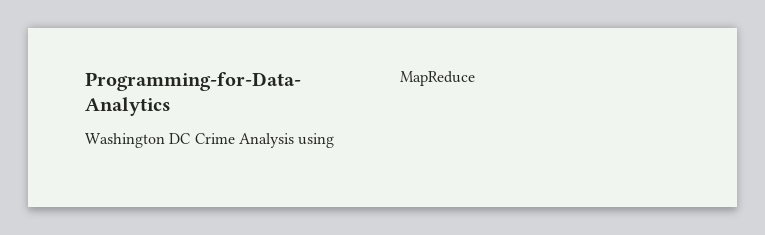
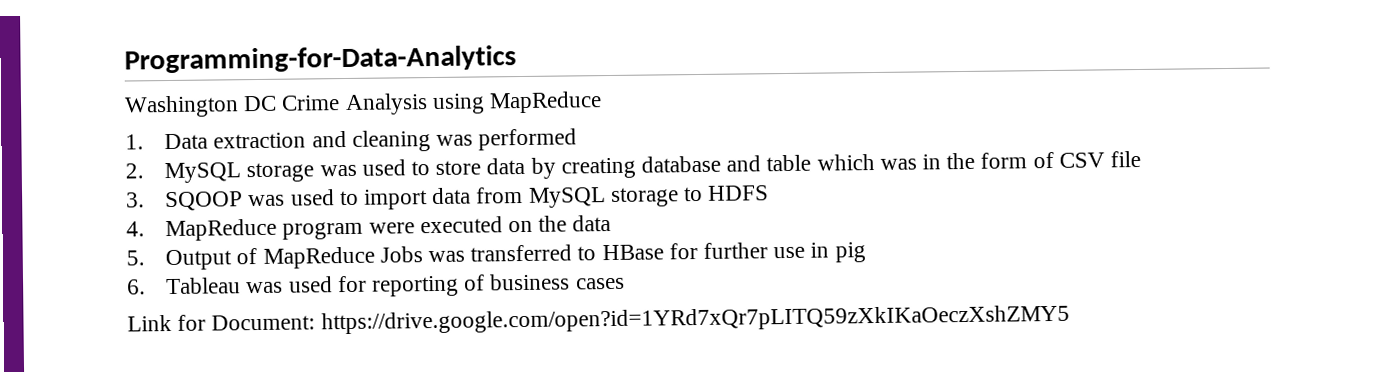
+ 1. Data extraction and cleaning was performed
+ 2. MySQL storage was used to store data by creating database and table which was in the form of CSV file
+ 3. SQOOP was used to import data from MySQL storage to HDFS
+ 4. MapReduce program were executed on the data
+ 5. Output of MapReduce Jobs was transferred to HBase for further use in pig
+ 6. Tableau was used for reporting of business cases
+ Link for Document: https://drive.google.com/open?id=1YRd7xQr7pLITQ59zXkIKaOeczXshZMY5

